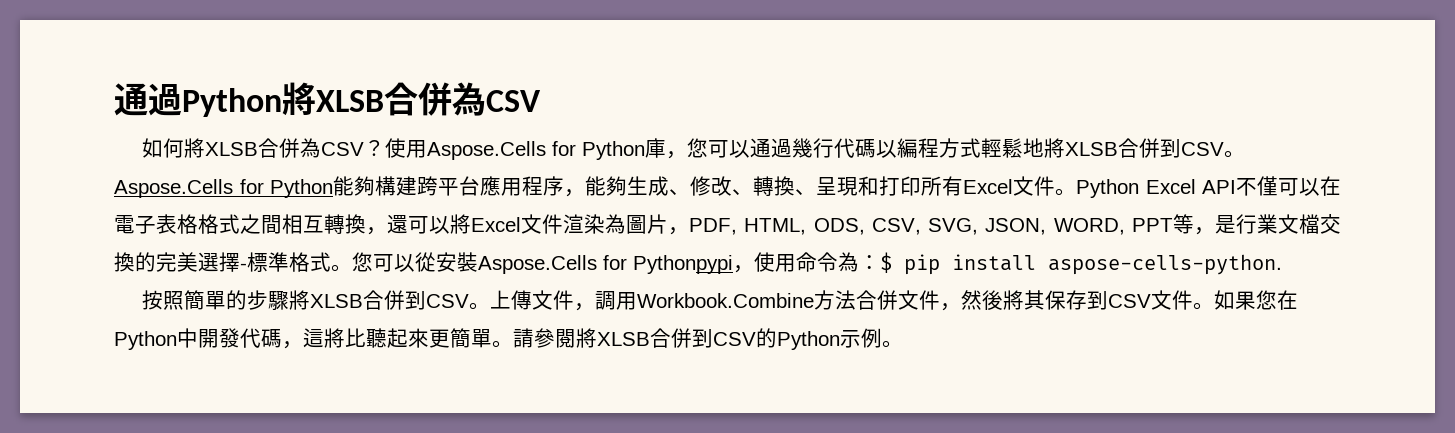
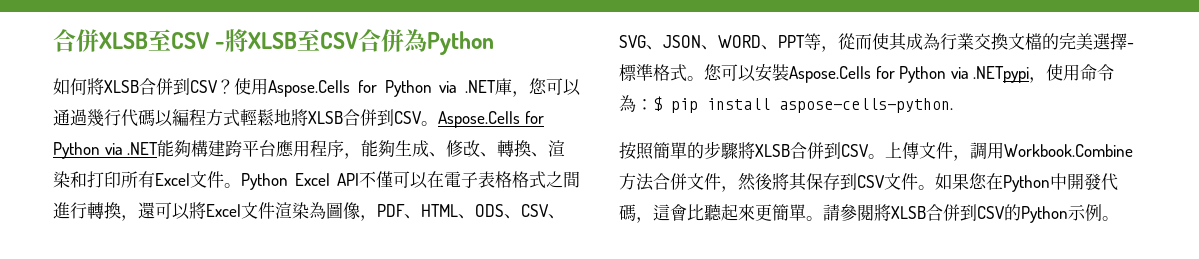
- 通過Python將XLSB合併為CSV
+ 合併XLSB至CSV -將XLSB至CSV合併為Python
- 如何將XLSB合併為CSV？
+ 如何將XLSB合併到CSV？
- 使用Aspose.Cells for Python庫，您可以通過幾行代碼以編程方式輕鬆地將XLSB合併到CSV。
+ 使用Aspose.Cells for Python via .NET庫，您可以通過幾行代碼以編程方式輕鬆地將XLSB合併到CSV。
- Aspose.Cells for Python能夠構建跨平台應用程序，能夠生成、修改、轉換、呈現和打印所有Excel文件。
+ Aspose.Cells for Python via .NET能夠構建跨平台應用程序，能夠生成、修改、轉換、渲染和打印所有Excel文件。
- Python Excel API不僅可以在電子表格格式之間相互轉換，還可以將Excel文件渲染為圖片，PDF, HTML, ODS, CSV, SVG, JSON, WORD, PPT等，是行業文檔交換的完美選擇-標準格式。
+ Python Excel API不僅可以在電子表格格式之間進行轉換，還可以將Excel文件渲染為圖像，PDF、HTML、ODS、CSV、SVG、JSON、WORD、PPT等，從而使其成為行業交換文檔的完美選擇-標準格式。
- 您可以從安裝Aspose.Cells for Pythonpypi，使用命令為：$ pip install aspose-cells-python.
+ 您可以安裝Aspose.Cells for Python via .NETpypi，使用命令為：$ pip install aspose-cells-python.
- 如果您在Python中開發代碼，這將比聽起來更簡單。
+ 如果您在Python中開發代碼，這會比聽起來更簡單。

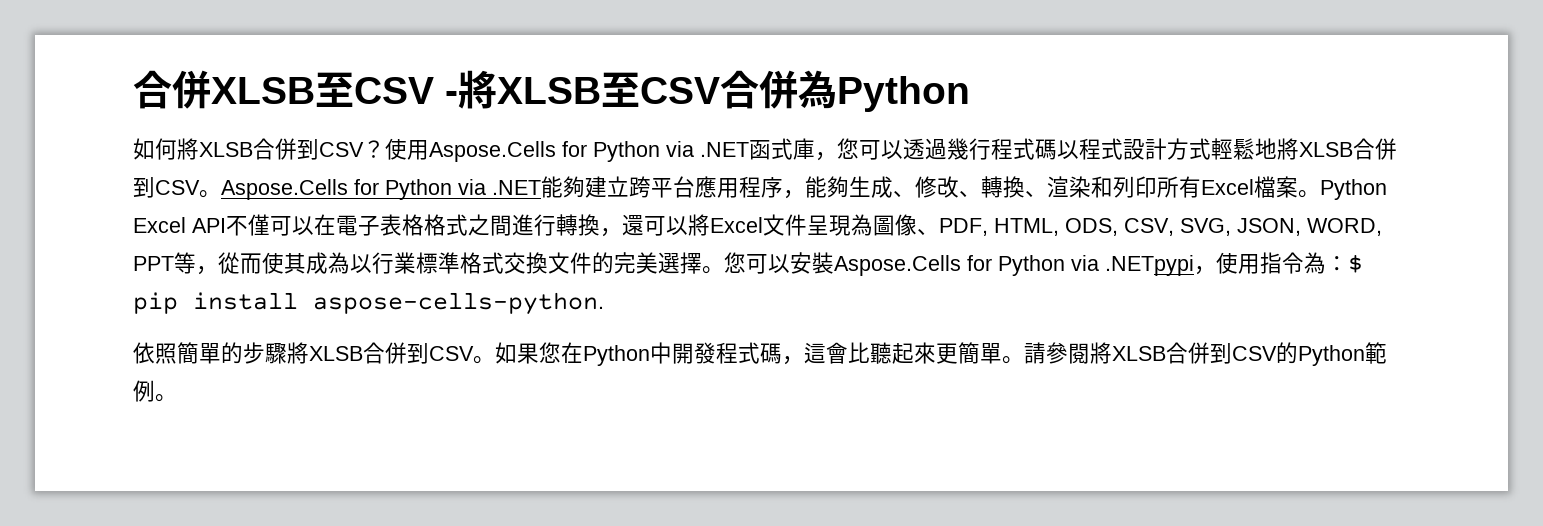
- 使用Aspose.Cells for Python via .NET庫，您可以通過幾行代碼以編程方式輕鬆地將XLSB合併到CSV。
+ 使用Aspose.Cells for Python via .NET函式庫，您可以透過幾行程式碼以程式設計方式輕鬆地將XLSB合併到CSV。
- Aspose.Cells for Python via .NET能夠構建跨平台應用程序，能夠生成、修改、轉換、渲染和打印所有Excel文件。
+ Aspose.Cells for Python via .NET能夠建立跨平台應用程序，能夠生成、修改、轉換、渲染和列印所有Excel檔案。
- Python Excel API不僅可以在電子表格格式之間進行轉換，還可以將Excel文件渲染為圖像，PDF、HTML、ODS、CSV、SVG、JSON、WORD、PPT等，從而使其成為行業交換文檔的完美選擇-標準格式。
+ Python Excel API不僅可以在電子表格格式之間進行轉換，還可以將Excel文件呈現為圖像、PDF, HTML, ODS, CSV, SVG, JSON, WORD, PPT等，從而使其成為以行業標準格式交換文件的完美選擇。
- 您可以安裝Aspose.Cells for Python via .NETpypi，使用命令為：$ pip install aspose-cells-python.
+ 您可以安裝Aspose.Cells for Python via .NETpypi，使用指令為：$ pip install aspose-cells-python.
- 按照簡單的步驟將XLSB合併到CSV。
+ 依照簡單的步驟將XLSB合併到CSV。
- 上傳文件，調用Workbook.Combine方法合併文件，然後將其保存到CSV文件。
- 如果您在Python中開發代碼，這會比聽起來更簡單。
+ 如果您在Python中開發程式碼，這會比聽起來更簡單。
- 請參閱將XLSB合併到CSV的Python示例。
+ 請參閱將XLSB合併到CSV的Python範例。

